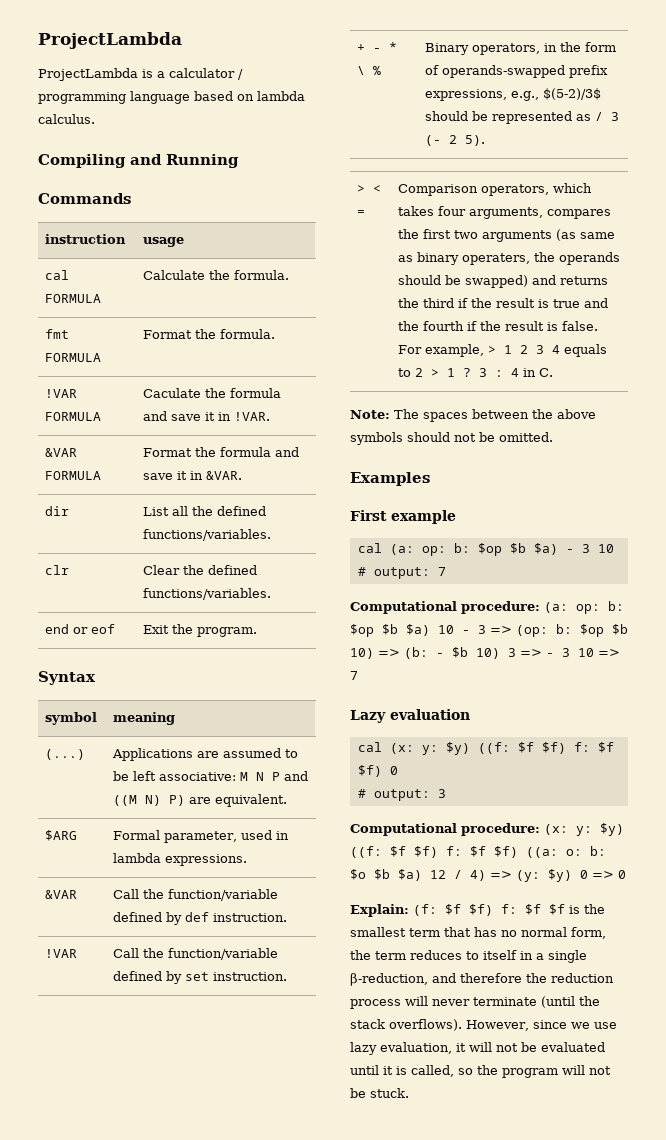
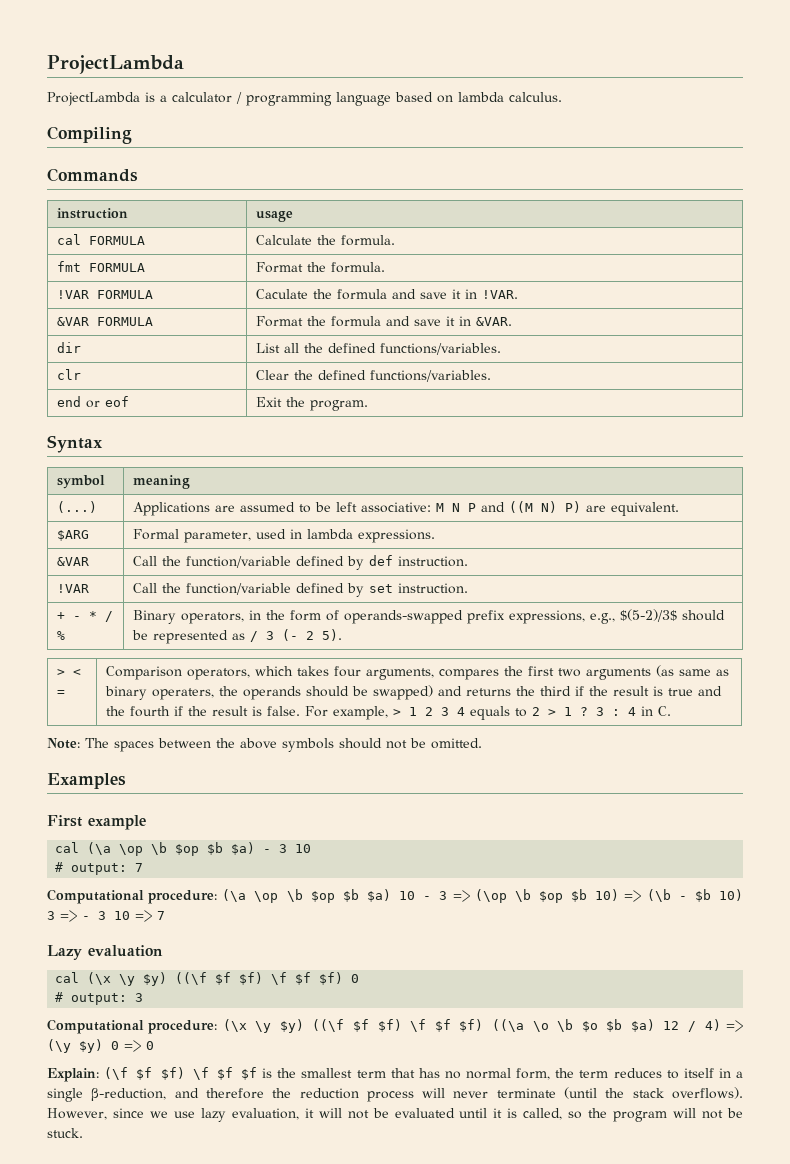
- Compiling and Running
+ Compiling
- + - * \ % | Binary operators, in the form of operands-swapped prefix expressions, e.g., $(5-2)/3$ should be represented as / 3 (- 2 5).
+ + - * / % | Binary operators, in the form of operands-swapped prefix expressions, e.g., $(5-2)/3$ should be represented as / 3 (- 2 5).
- cal (a: op: b: $op $b $a) - 3 10
+ cal (\a \op \b $op $b $a) - 3 10
- Computational procedure: (a: op: b: $op $b $a) 10 - 3 => (op: b: $op $b 10) => (b: - $b 10) 3 => - 3 10 => 7
+ Computational procedure: (\a \op \b $op $b $a) 10 - 3 => (\op \b $op $b 10) => (\b - $b 10) 3 => - 3 10 => 7
- cal (x: y: $y) ((f: $f $f) f: $f $f) 0
+ cal (\x \y $y) ((\f $f $f) \f $f $f) 0
- Computational procedure: (x: y: $y) ((f: $f $f) f: $f $f) ((a: o: b: $o $b $a) 12 / 4) => (y: $y) 0 => 0
+ Computational procedure: (\x \y $y) ((\f $f $f) \f $f $f) ((\a \o \b $o $b $a) 12 / 4) => (\y $y) 0 => 0
- Explain: (f: $f $f) f: $f $f is the smallest term that has no normal form, the term reduces to itself in a single β-reduction, and therefore the reduction process will never terminate (until the stack overflows).
+ Explain: (\f $f $f) \f $f $f is the smallest term that has no normal form, the term reduces to itself in a single β-reduction, and therefore the reduction process will never terminate (until the stack overflows).

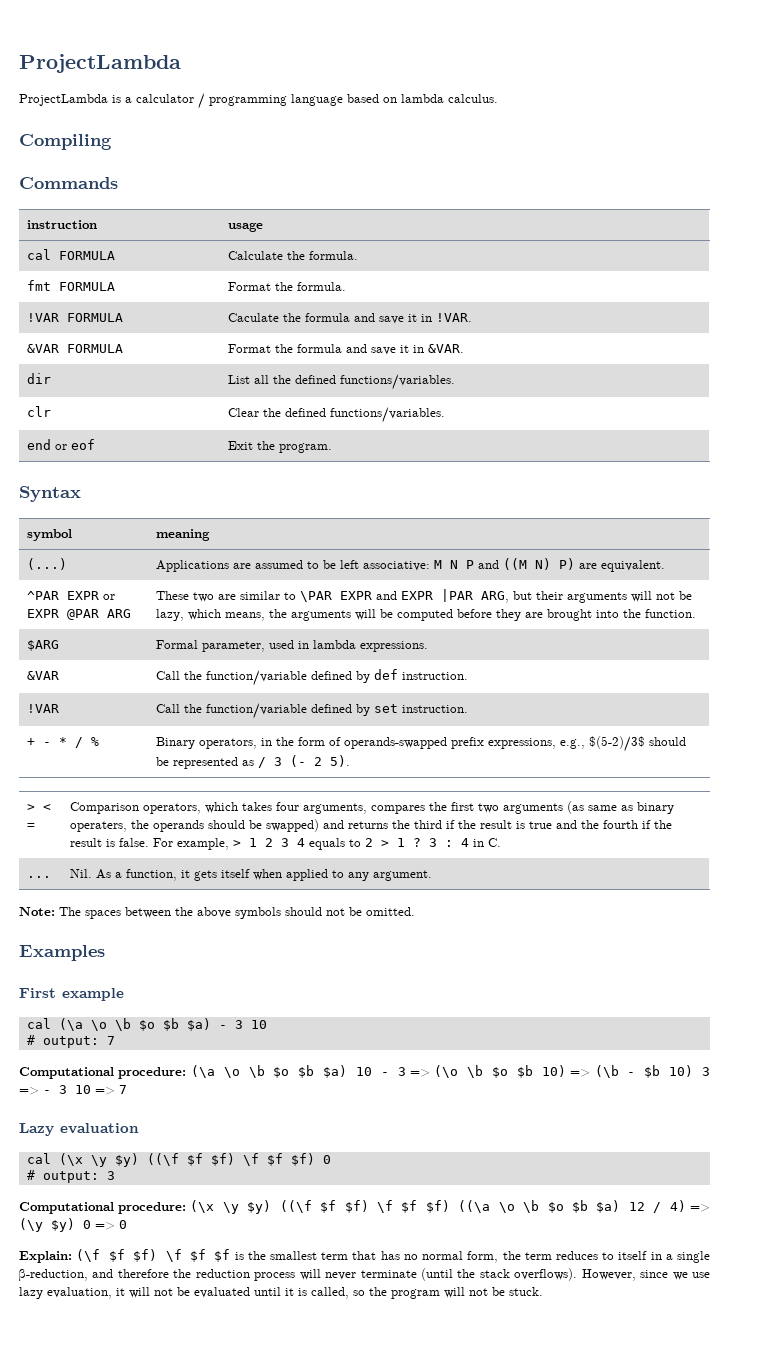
+ ^PAR EXPR or EXPR @PAR ARG | These two are similar to \PAR EXPR and EXPR |PAR ARG, but their arguments will not be lazy, which means, the arguments will be computed before they are brought into the function.
+ ... | Nil. As a function, it gets itself when applied to any argument.
- cal (\a \op \b $op $b $a) - 3 10
+ cal (\a \o \b $o $b $a) - 3 10
- Computational procedure: (\a \op \b $op $b $a) 10 - 3 => (\op \b $op $b 10) => (\b - $b 10) 3 => - 3 10 => 7
+ Computational procedure: (\a \o \b $o $b $a) 10 - 3 => (\o \b $o $b 10) => (\b - $b 10) 3 => - 3 10 => 7

